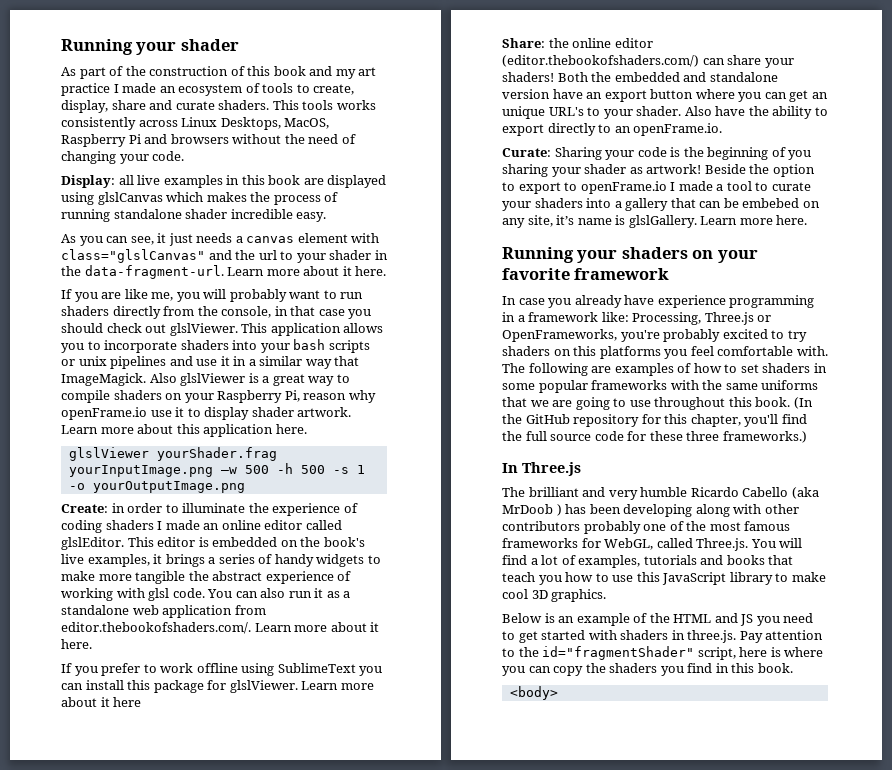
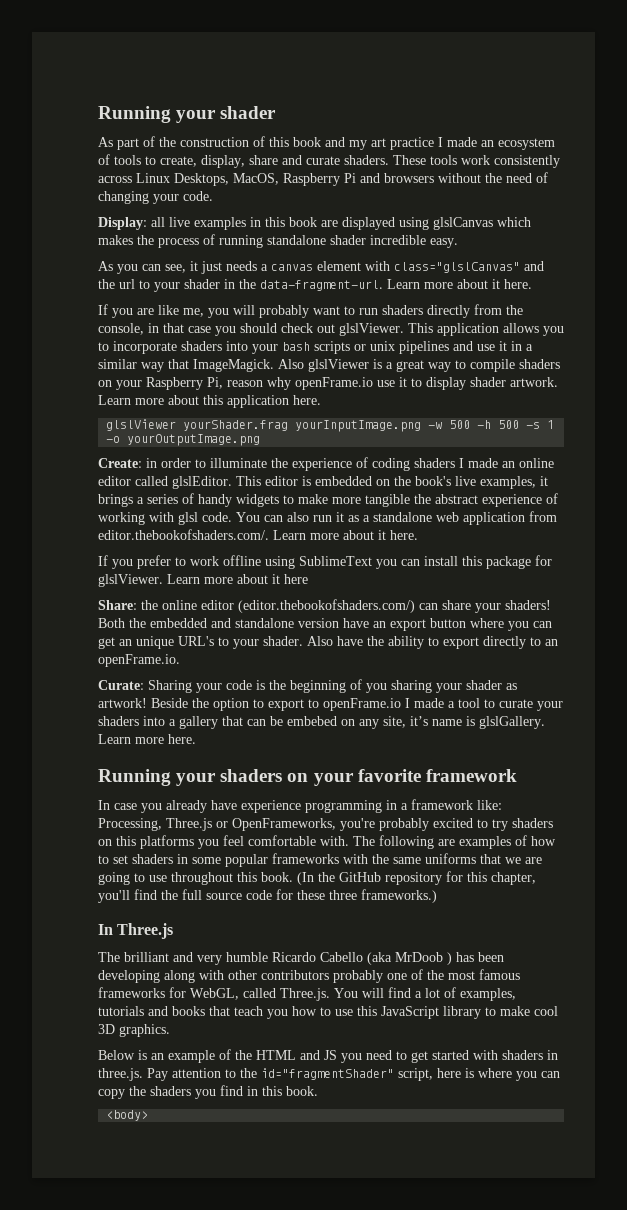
- This tools works consistently across Linux Desktops, MacOS, Raspberry Pi and browsers without the need of changing your code.
+ These tools work consistently across Linux Desktops, MacOS, Raspberry Pi and browsers without the need of changing your code.

